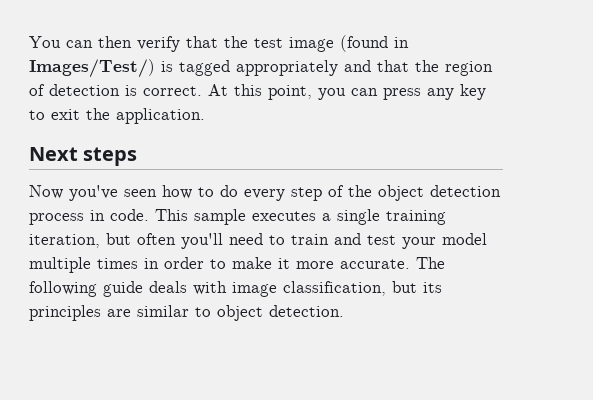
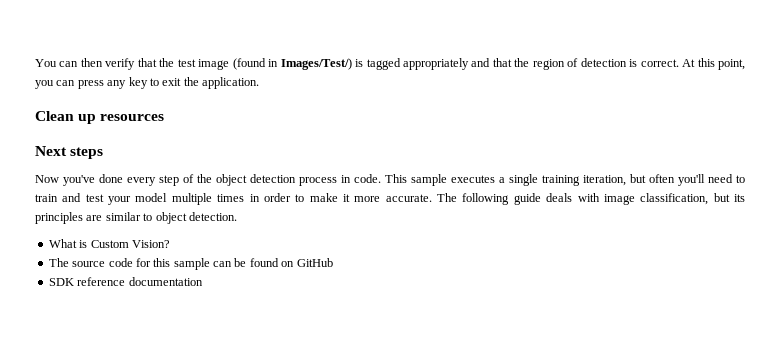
+ Clean up resources
- Now you've seen how to do every step of the object detection process in code.
+ Now you've done every step of the object detection process in code.
+ What is Custom Vision?
+ The source code for this sample can be found on GitHub
+ SDK reference documentation

